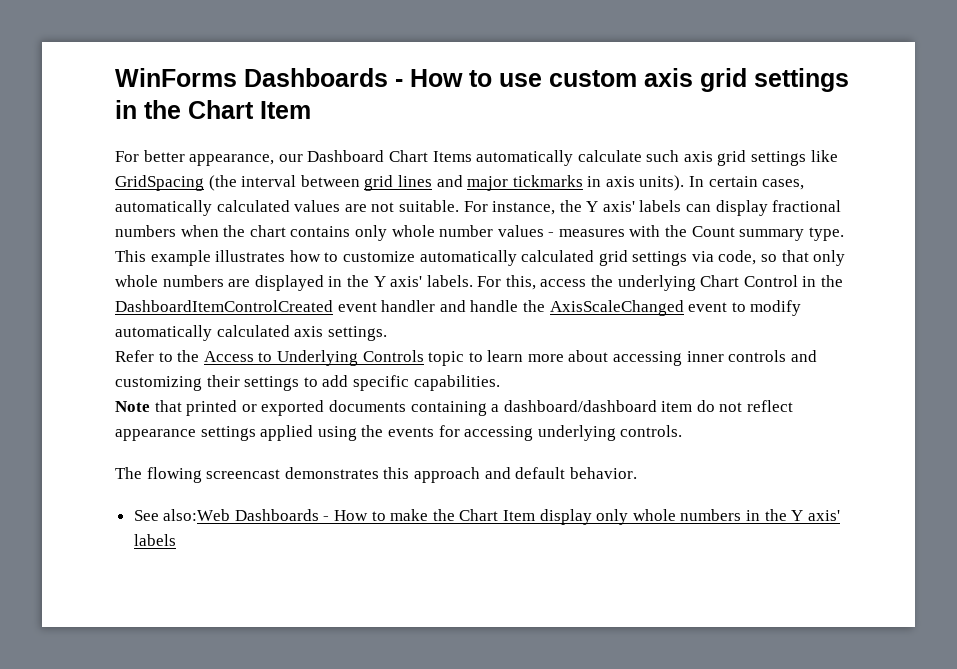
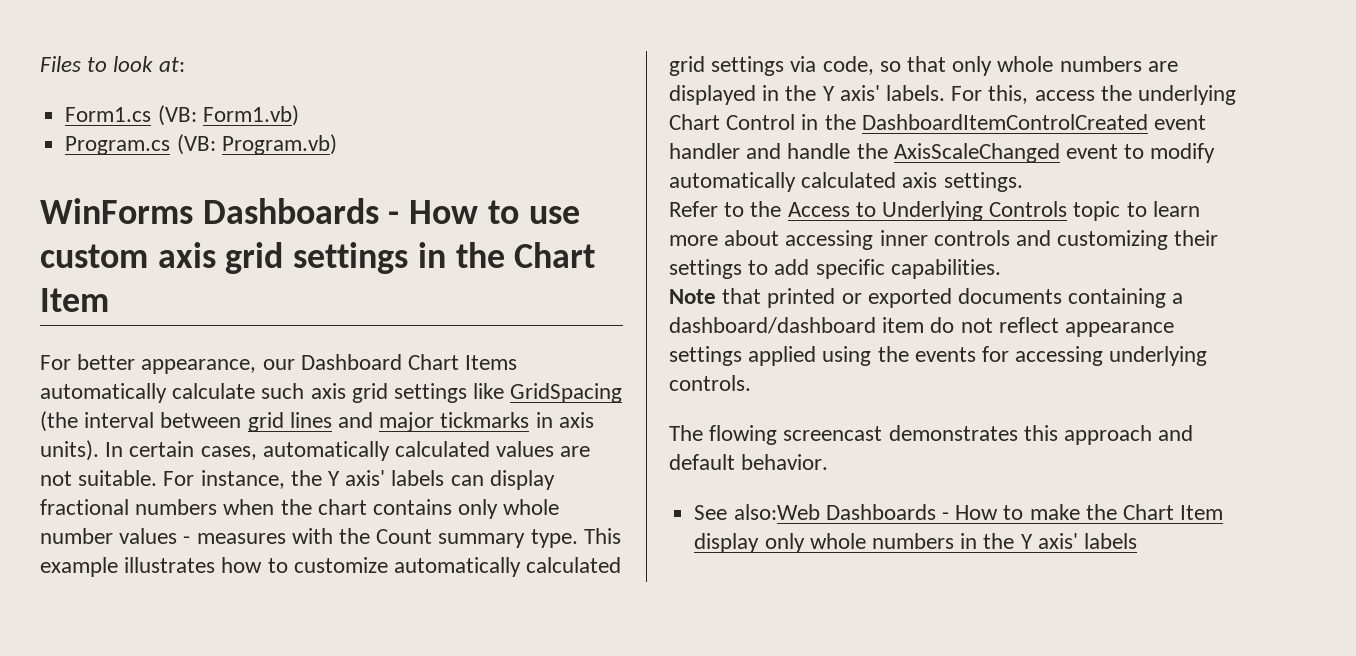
+ Files to look at:
+ Form1.cs (VB: Form1.vb)
+ Program.cs (VB: Program.vb)

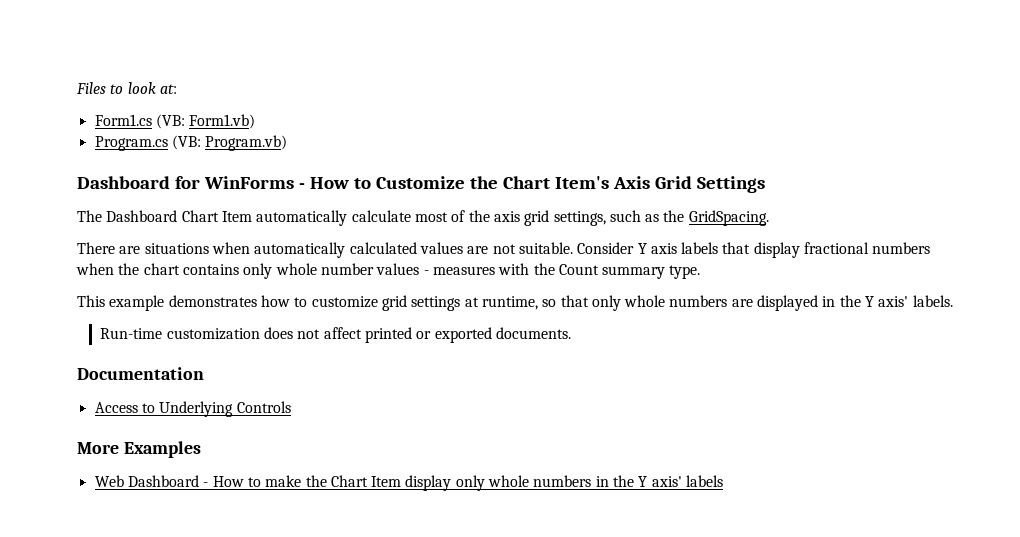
- WinForms Dashboards - How to use custom axis grid settings in the Chart Item
- For better appearance, our Dashboard Chart Items automatically calculate such axis grid settings like GridSpacing (the interval between grid lines and major tickmarks in axis units). In certain cases, automatically calculated values are not suitable.
+ Dashboard for WinForms - How to Customize the Chart Item's Axis Grid Settings
+ The Dashboard Chart Item automatically calculate most of the axis grid settings, such as the GridSpacing.
+ There are situations when automatically calculated values are not suitable.
- For instance, the Y axis' labels can display fractional numbers when the chart contains only whole number values - measures with the Count summary type. This example illustrates how to customize automatically calculated grid settings via code, so that only whole numbers are displayed in the Y axis' labels. For this, access the underlying Chart Control in the DashboardItemControlCreated event handler and handle the AxisScaleChanged event to modify automatically calculated axis settings.
- Refer to the Access to Underlying Controls topic to learn more about accessing inner controls and customizing their settings to add specific capabilities.
- Note that printed or exported documents containing a dashboard/dashboard item do not reflect appearance settings applied using the events for accessing underlying controls.
- The flowing screencast demonstrates this approach and default behavior.
- See also:Web Dashboards - How to make the Chart Item display only whole numbers in the Y axis' labels
+ Consider Y axis labels that display fractional numbers when the chart contains only whole number values - measures with the Count summary type.
+ This example demonstrates how to customize grid settings at runtime, so that only whole numbers are displayed in the Y axis' labels.
+ Run-time customization does not affect printed or exported documents.
+ Documentation
+ Access to Underlying Controls
+ More Examples
+ Web Dashboard - How to make the Chart Item display only whole numbers in the Y axis' labels

